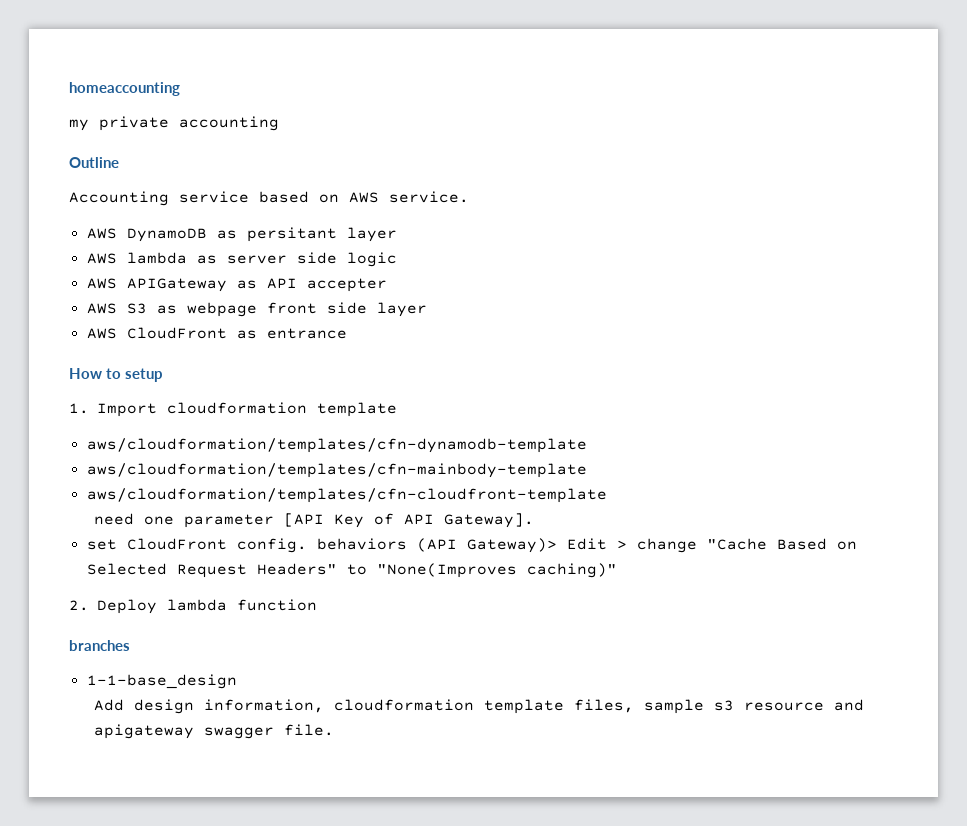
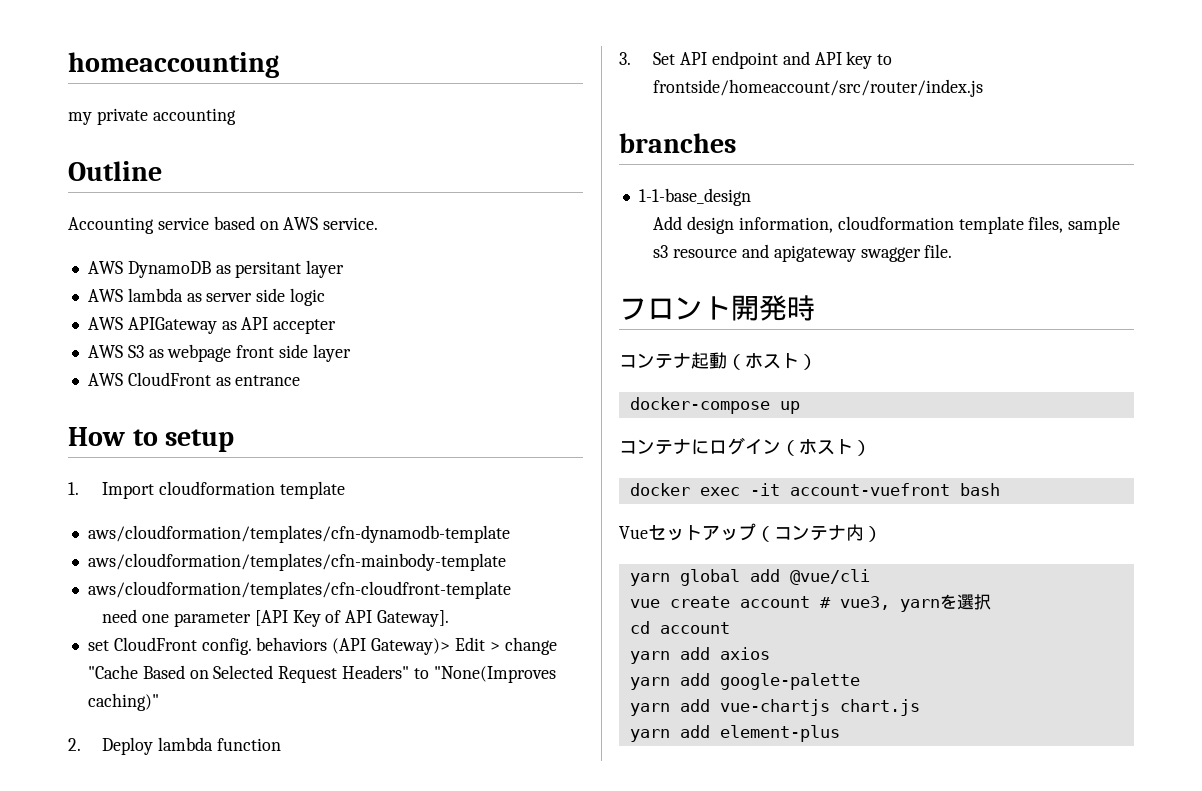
+ 3. Set API endpoint and API key to frontside/homeaccount/src/router/index.js
+ フロント開発時
+ コンテナ起動（ホスト）
+ docker-compose up
+ コンテナにログイン（ホスト）
+ docker exec -it account-vuefront bash
+ Vueセットアップ（コンテナ内）
+ yarn global add @vue/cli
+ vue create account # vue3, yarnを選択
+ cd account
+ yarn add axios
+ yarn add google-palette
+ yarn add vue-chartjs chart.js
+ yarn add element-plus

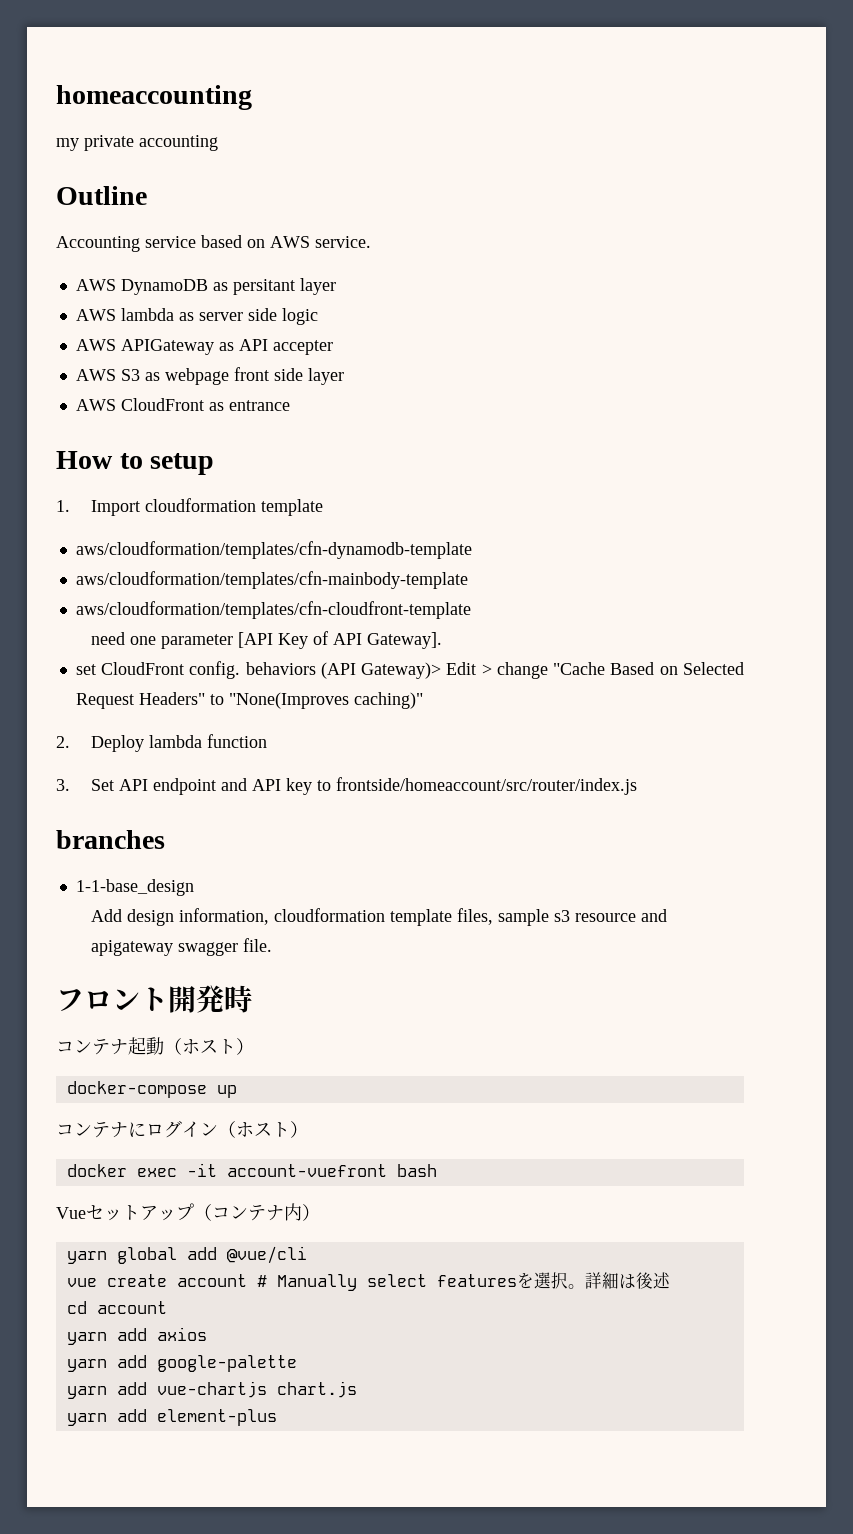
- vue create account # vue3, yarnを選択
+ vue create account # Manually select featuresを選択。詳細は後述

